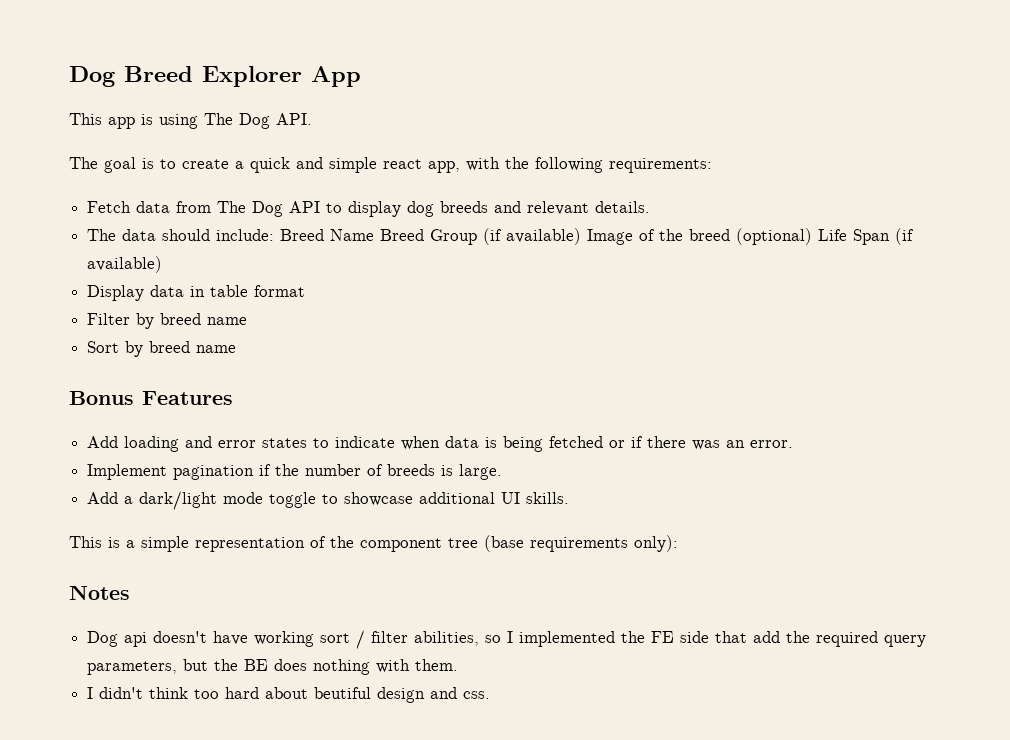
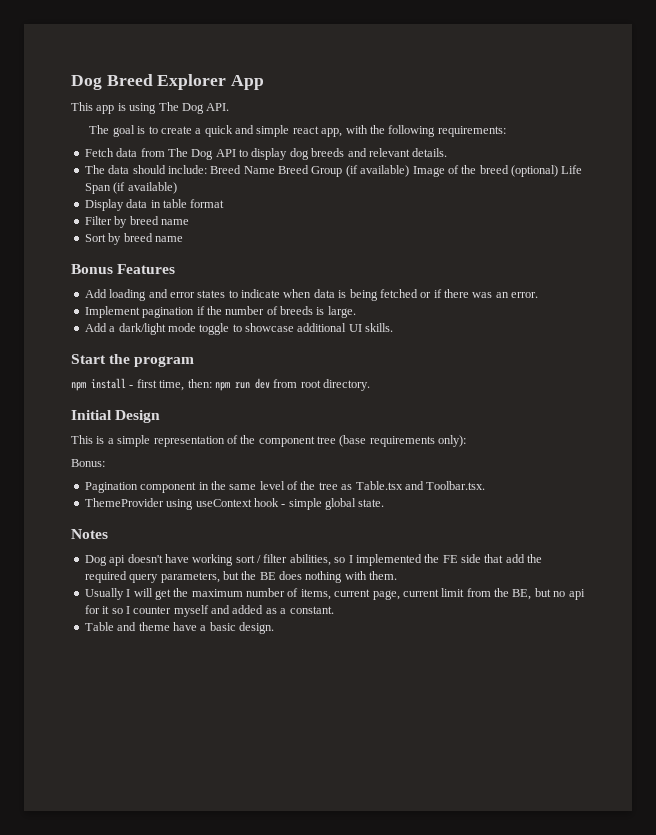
+ Start the program
+ npm install - first time, then: npm run dev from root directory.
+ Initial Design
+ Bonus:
+ Pagination component in the same level of the tree as Table.tsx and Toolbar.tsx.
+ ThemeProvider using useContext hook - simple global state.
- I didn't think too hard about beutiful design and css.
+ Usually I will get the maximum number of items, current page, current limit from the BE, but no api for it so I counter myself and added as a constant.
+ Table and theme have a basic design.

